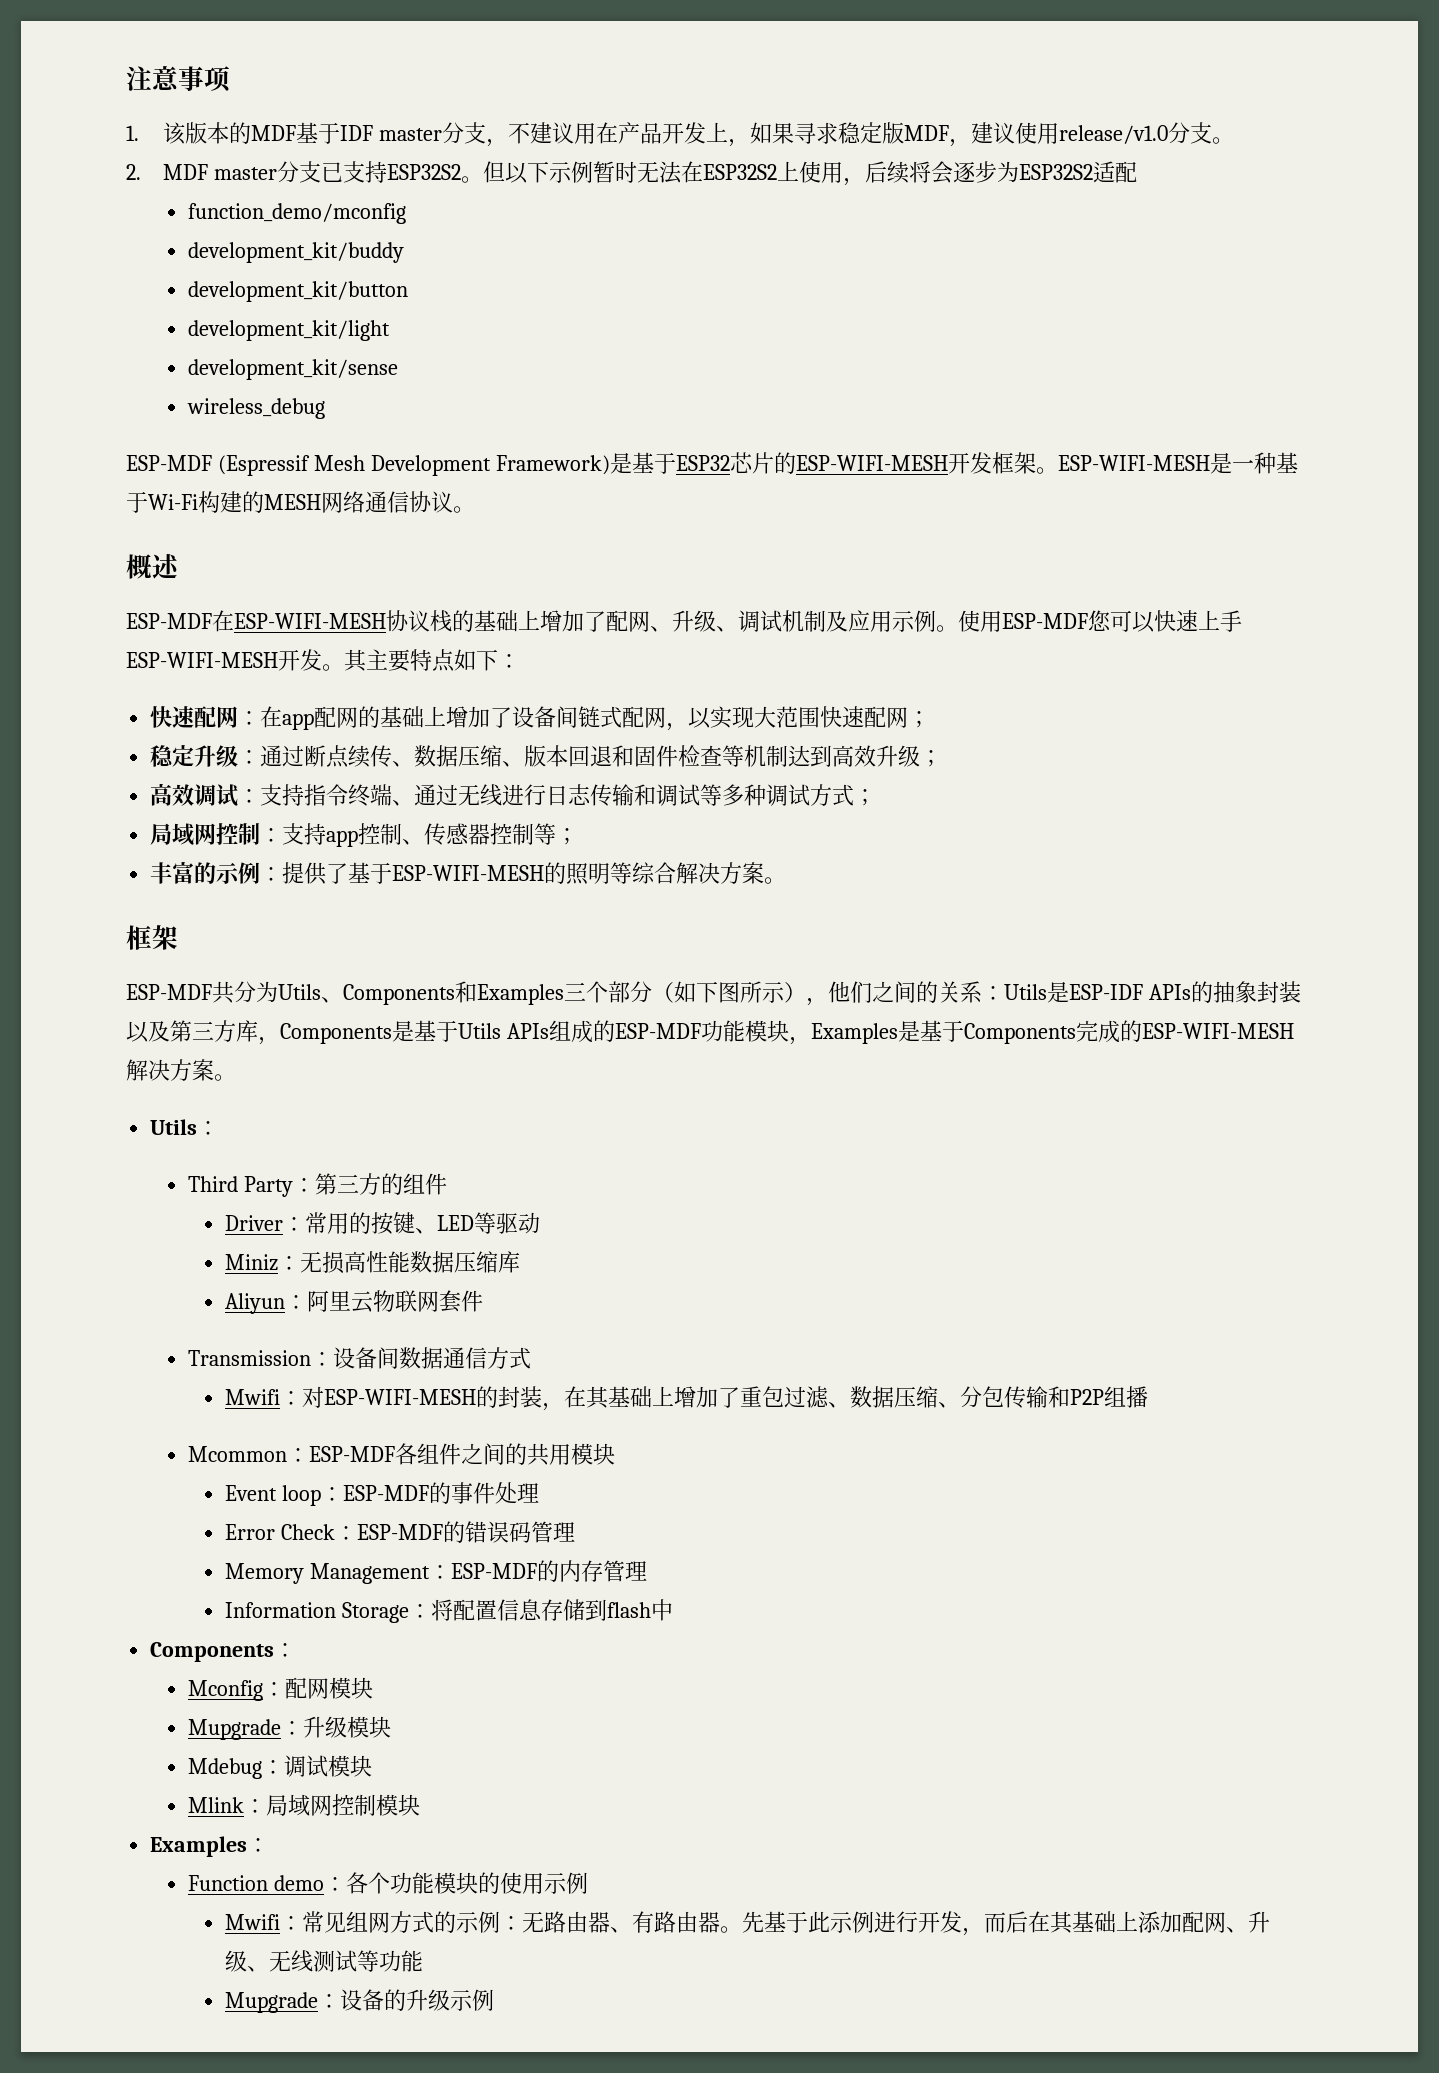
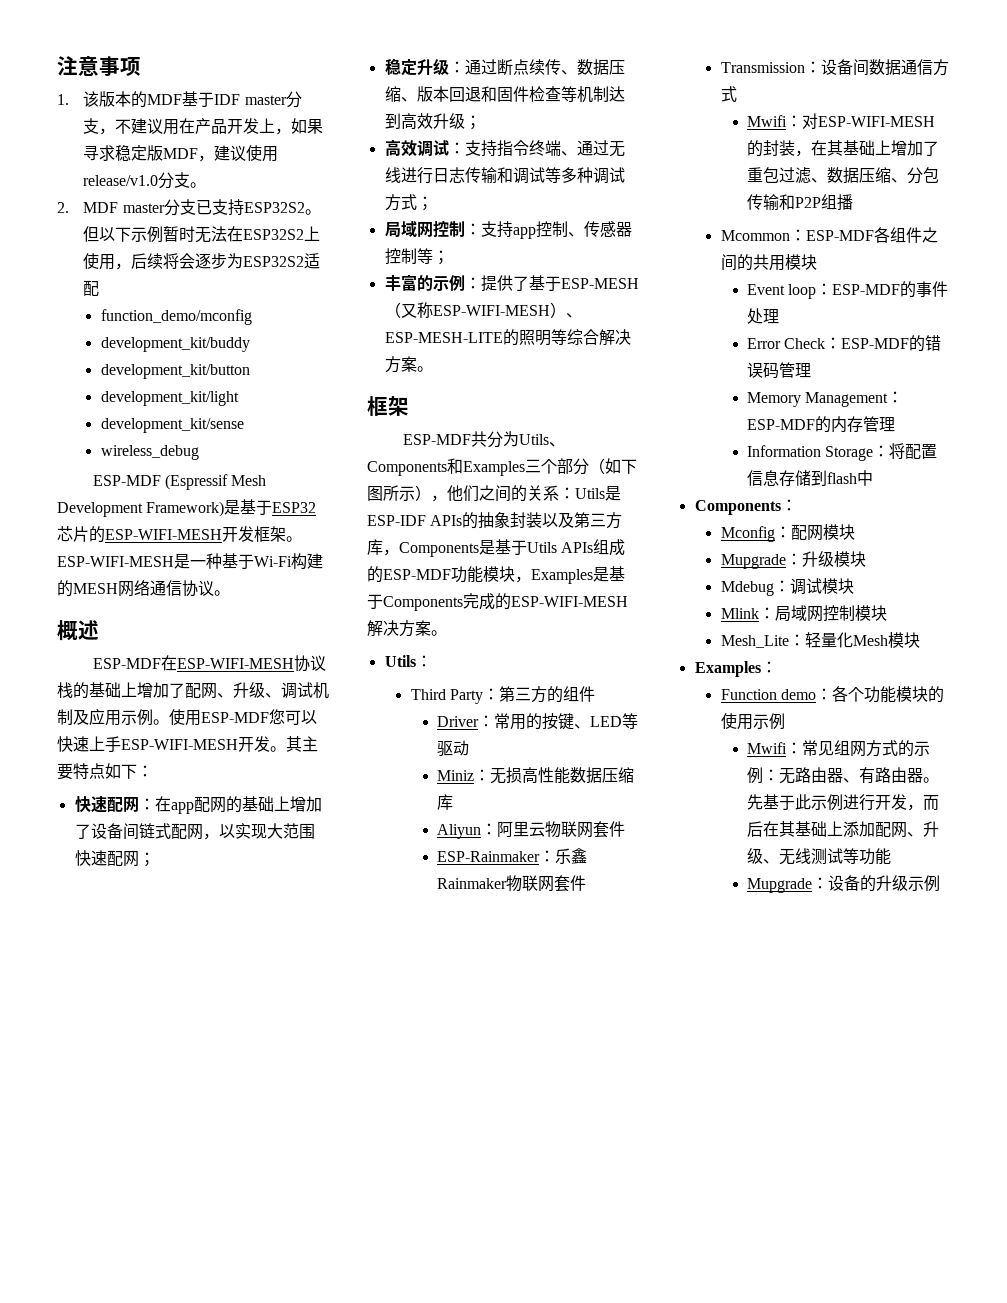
- 丰富的示例：提供了基于ESP-WIFI-MESH的照明等综合解决方案。
+ 丰富的示例：提供了基于ESP-MESH（又称ESP-WIFI-MESH）、ESP-MESH-LITE的照明等综合解决方案。
+ ESP-Rainmaker：乐鑫Rainmaker物联网套件
+ Mesh_Lite：轻量化Mesh模块

